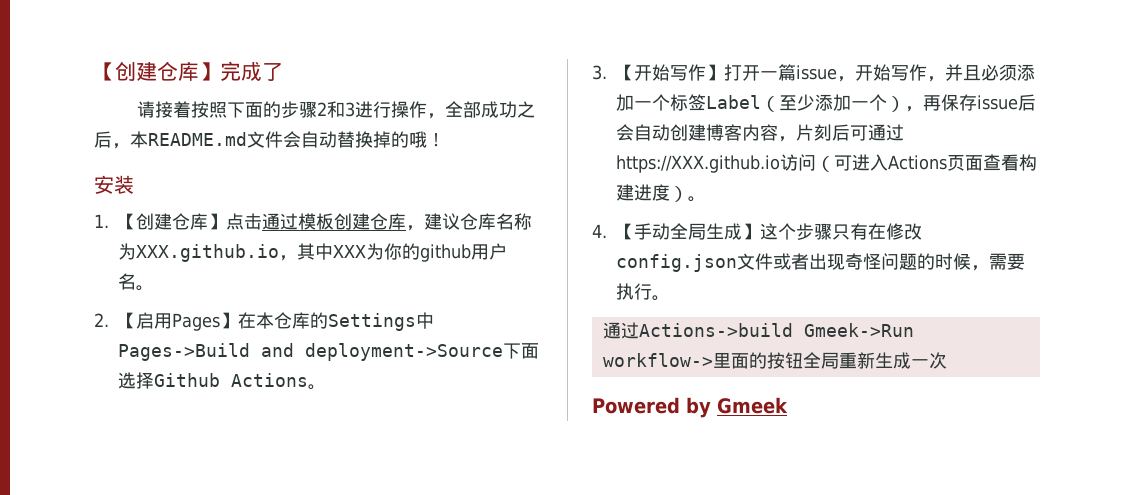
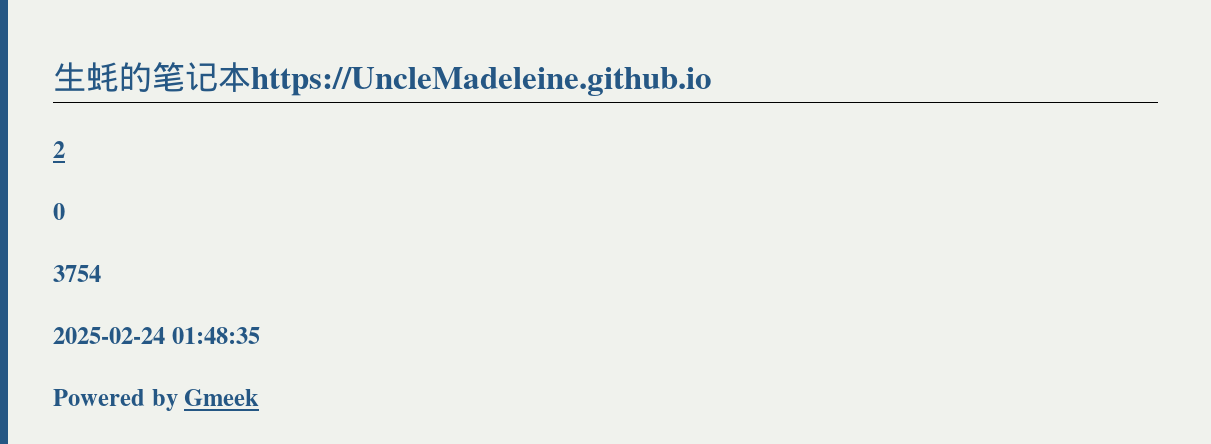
- 【创建仓库】完成了
- 请接着按照下面的步骤2和3进行操作，全部成功之后，本README.md文件会自动替换掉的哦！
- 安装
- 1.【创建仓库】点击通过模板创建仓库，建议仓库名称为XXX.github.io，其中XXX为你的github用户名。
- 2.【启用Pages】在本仓库的Settings中Pages->Build and deployment->Source下面选择Github Actions。
- 3.【开始写作】打开一篇issue，开始写作，并且必须添加一个标签Label（至少添加一个），再保存issue后会自动创建博客内容，片刻后可通过https://XXX.github.io访问（可进入Actions页面查看构建进度）。
- 4.【手动全局生成】这个步骤只有在修改config.json文件或者出现奇怪问题的时候，需要执行。
- 通过Actions->build Gmeek->Run workflow->里面的按钮全局重新生成一次
+ 生蚝的笔记本https://UncleMadeleine.github.io
+ 2
+ 0
+ 3754
+ 2025-02-24 01:48:35

